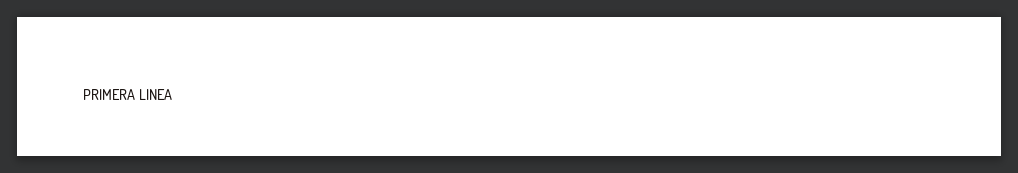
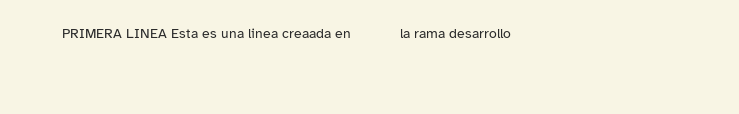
- PRIMERA LINEA
+ PRIMERA LINEA Esta es una linea creaada en la rama desarrollo

